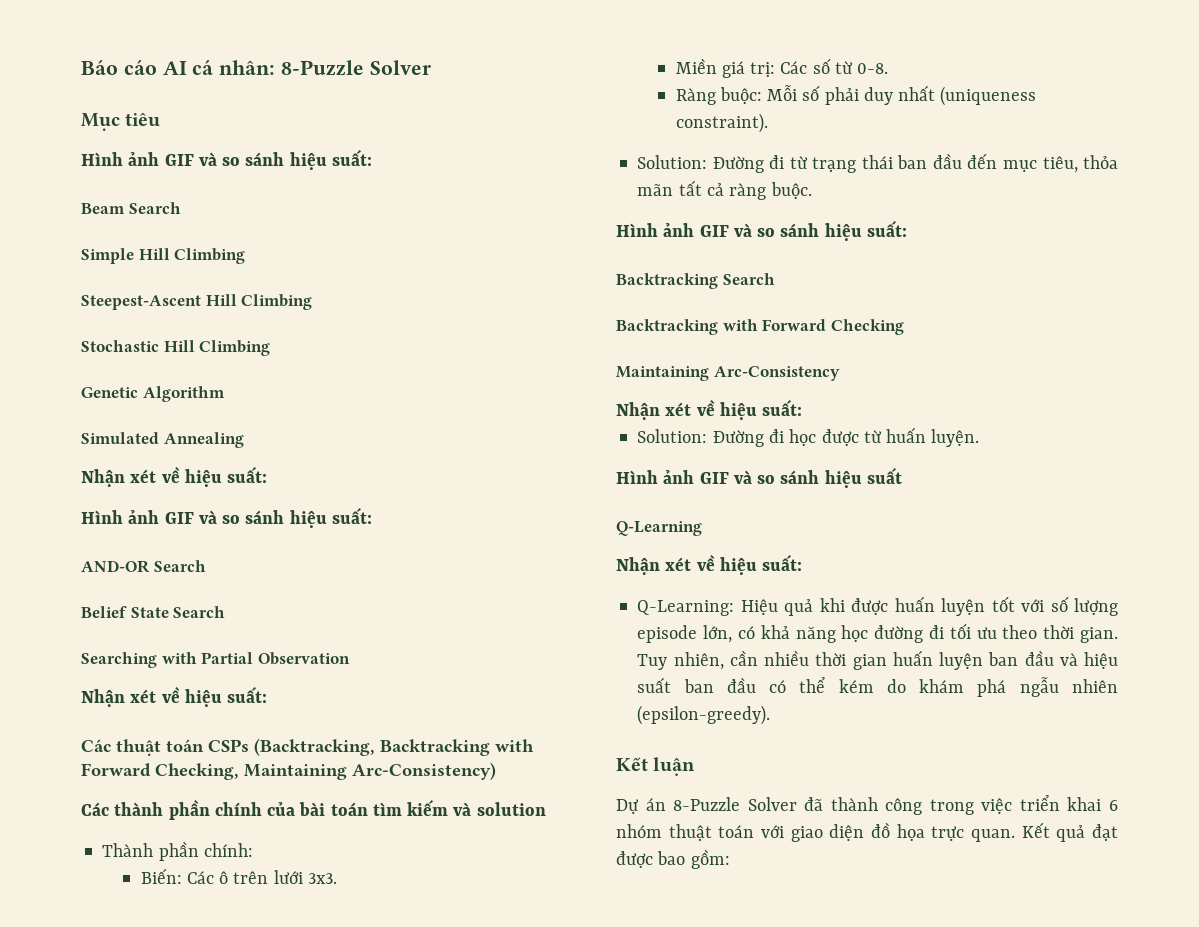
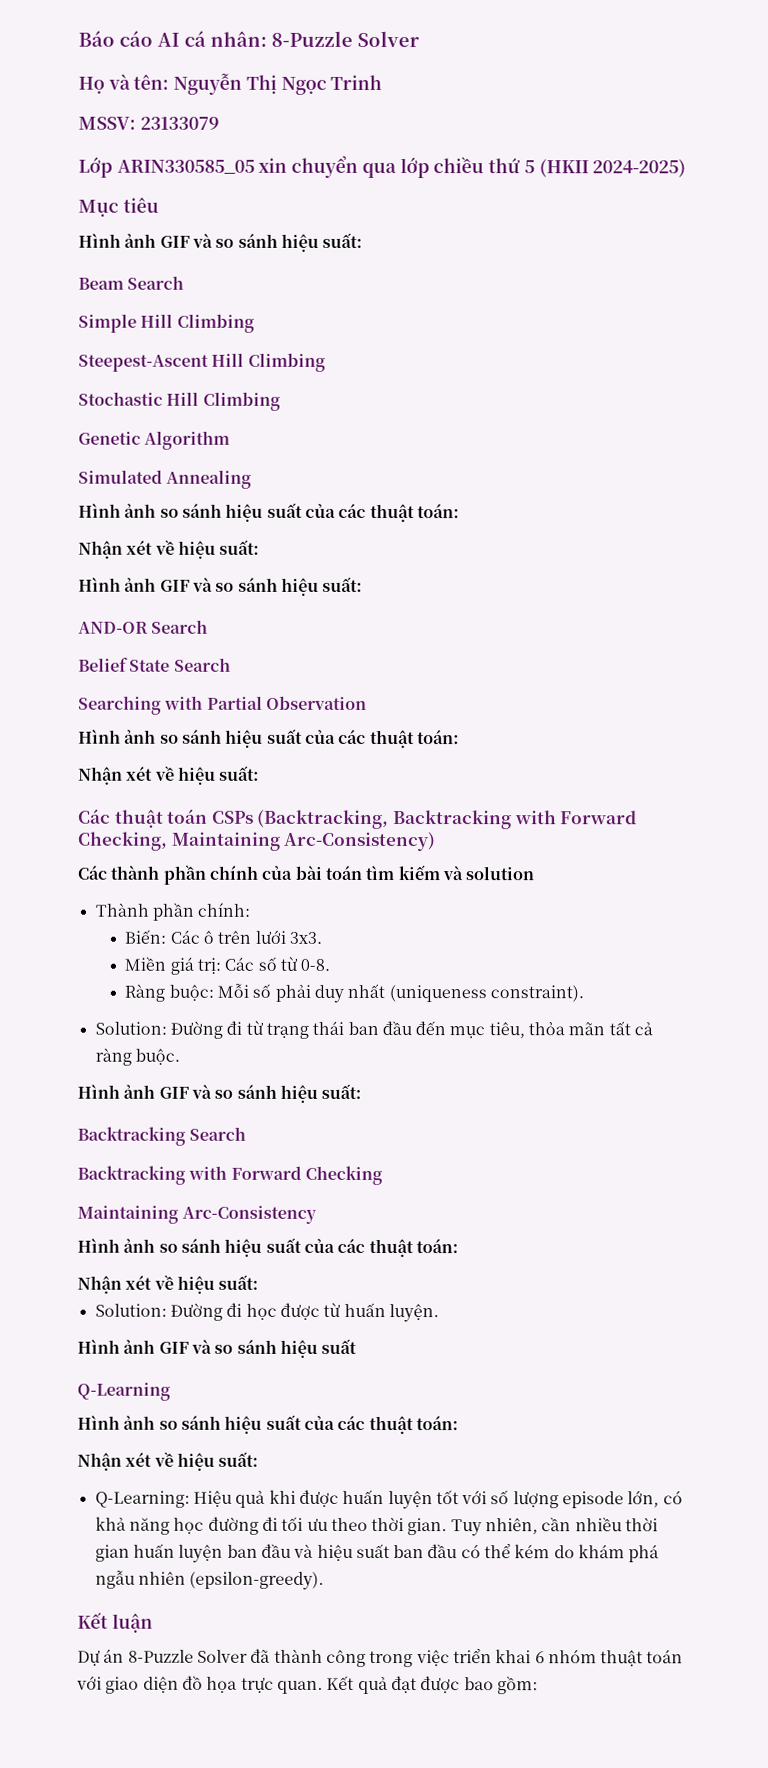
+ Họ và tên: Nguyễn Thị Ngọc Trinh
+ MSSV: 23133079
+ Lớp ARIN330585_05 xin chuyển qua lớp chiều thứ 5 (HKII 2024-2025)
  Simulated Annealing
+ Hình ảnh so sánh hiệu suất của các thuật toán:
  Searching with Partial Observation
+ Hình ảnh so sánh hiệu suất của các thuật toán:
  Maintaining Arc-Consistency
+ Hình ảnh so sánh hiệu suất của các thuật toán:
  Q-Learning
+ Hình ảnh so sánh hiệu suất của các thuật toán:

